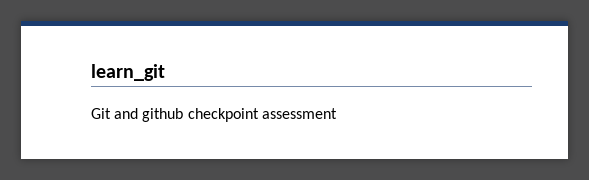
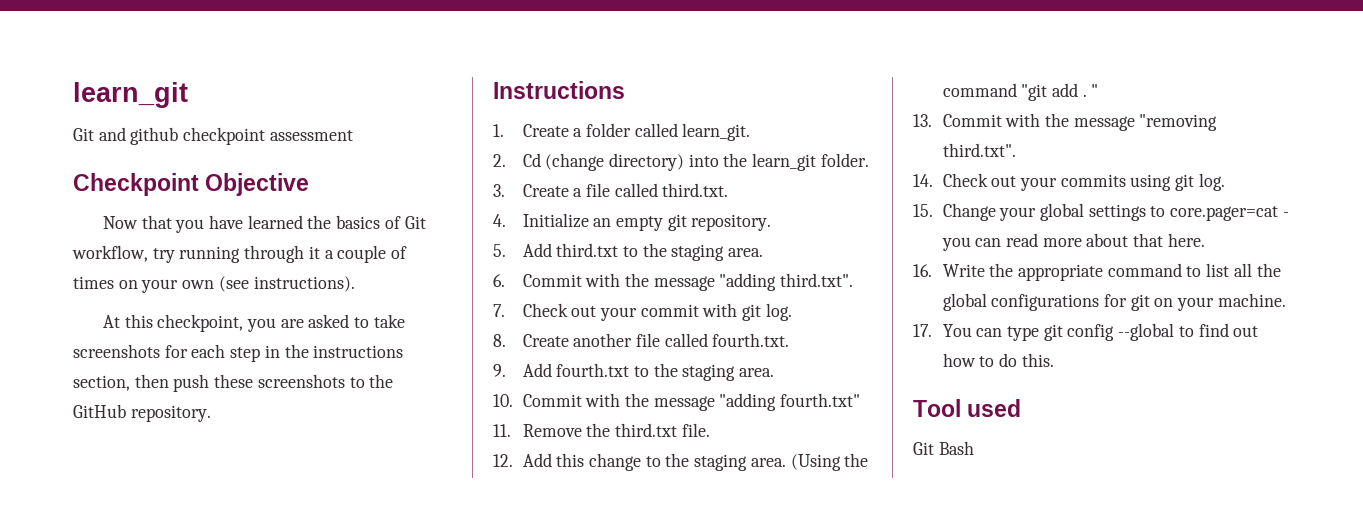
+ Checkpoint Objective
+ Now that you have learned the basics of Git workflow, try running through it a couple of times on your own (see instructions).
+ At this checkpoint, you are asked to take screenshots for each step in the instructions section, then push these screenshots to the GitHub repository.
+ Instructions
+ 1. Create a folder called learn_git.
+ 2. Cd (change directory) into the learn_git folder.
+ 3. Create a file called third.txt.
+ 4. Initialize an empty git repository.
+ 5. Add third.txt to the staging area.
+ 6. Commit with the message "adding third.txt".
+ 7. Check out your commit with git log.
+ 8. Create another file called fourth.txt.
+ 9. Add fourth.txt to the staging area.
+ 10. Commit with the message "adding fourth.txt"
+ 11. Remove the third.txt file.
+ 12. Add this change to the staging area. (Using the command "git add . "
+ 13. Commit with the message "removing third.txt".
+ 14. Check out your commits using git log.
+ 15. Change your global settings to core.pager=cat - you can read more about that here.
+ 16. Write the appropriate command to list all the global configurations for git on your machine.
+ 17. You can type git config --global to find out how to do this.
+ Tool used
+ Git Bash

